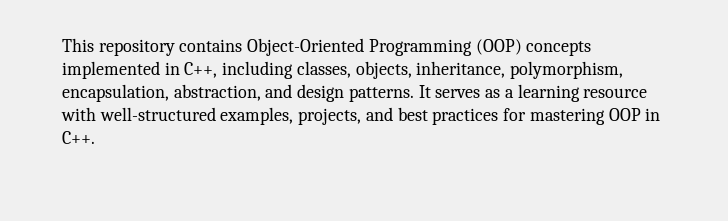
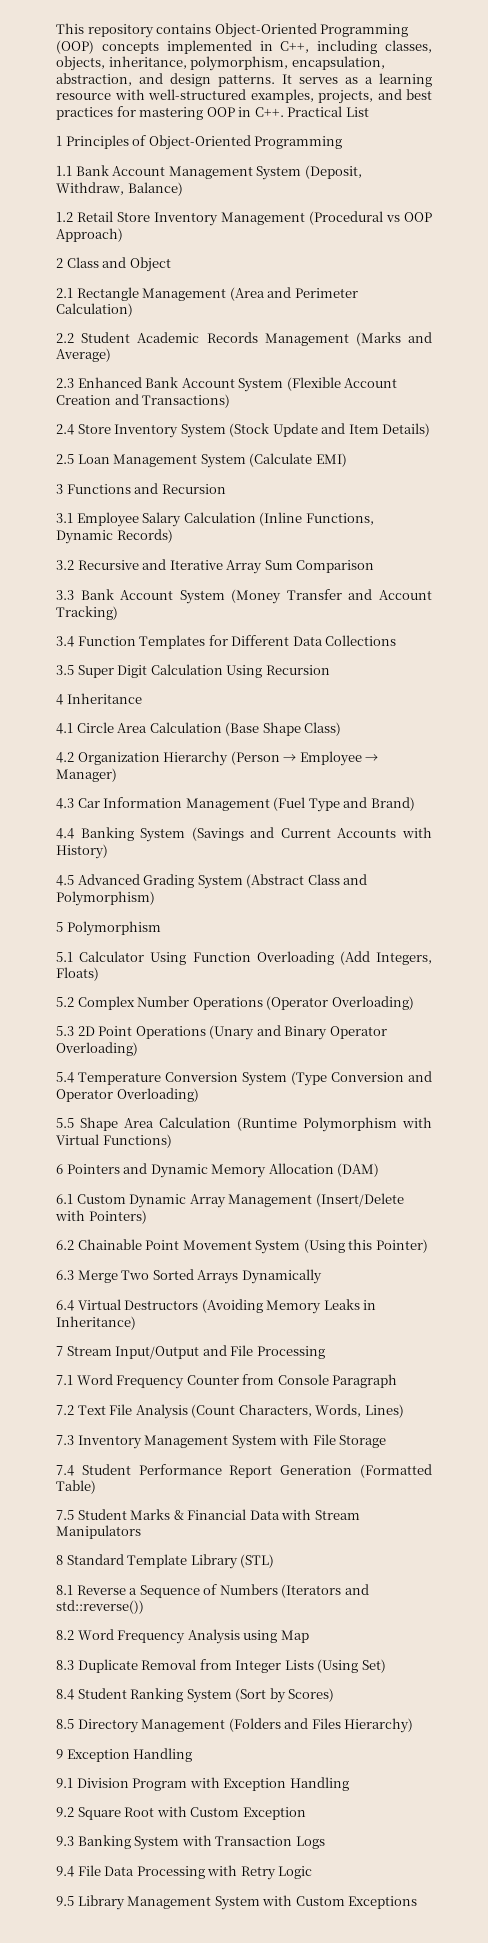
- It serves as a learning resource with well-structured examples, projects, and best practices for mastering OOP in C++.
+ It serves as a learning resource with well-structured examples, projects, and best practices for mastering OOP in C++. Practical List
+ 1 Principles of Object-Oriented Programming
+ 1.1 Bank Account Management System (Deposit, Withdraw, Balance)
+ 1.2 Retail Store Inventory Management (Procedural vs OOP Approach)
+ 2 Class and Object
+ 2.1 Rectangle Management (Area and Perimeter Calculation)
+ 2.2 Student Academic Records Management (Marks and Average)
+ 2.3 Enhanced Bank Account System (Flexible Account Creation and Transactions)
+ 2.4 Store Inventory System (Stock Update and Item Details)
+ 2.5 Loan Management System (Calculate EMI)
+ 3 Functions and Recursion
+ 3.1 Employee Salary Calculation (Inline Functions, Dynamic Records)
+ 3.2 Recursive and Iterative Array Sum Comparison
+ 3.3 Bank Account System (Money Transfer and Account Tracking)
+ 3.4 Function Templates for Different Data Collections
+ 3.5 Super Digit Calculation Using Recursion
+ 4 Inheritance
+ 4.1 Circle Area Calculation (Base Shape Class)
+ 4.2 Organization Hierarchy (Person → Employee → Manager)
+ 4.3 Car Information Management (Fuel Type and Brand)
+ 4.4 Banking System (Savings and Current Accounts with History)
+ 4.5 Advanced Grading System (Abstract Class and Polymorphism)
+ 5 Polymorphism
+ 5.1 Calculator Using Function Overloading (Add Integers, Floats)
+ 5.2 Complex Number Operations (Operator Overloading)
+ 5.3 2D Point Operations (Unary and Binary Operator Overloading)
+ 5.4 Temperature Conversion System (Type Conversion and Operator Overloading)
+ 5.5 Shape Area Calculation (Runtime Polymorphism with Virtual Functions)
+ 6 Pointers and Dynamic Memory Allocation (DAM)
+ 6.1 Custom Dynamic Array Management (Insert/Delete with Pointers)
+ 6.2 Chainable Point Movement System (Using this Pointer)
+ 6.3 Merge Two Sorted Arrays Dynamically
+ 6.4 Virtual Destructors (Avoiding Memory Leaks in Inheritance)
+ 7 Stream Input/Output and File Processing
+ 7.1 Word Frequency Counter from Console Paragraph
+ 7.2 Text File Analysis (Count Characters, Words, Lines)
+ 7.3 Inventory Management System with File Storage
+ 7.4 Student Performance Report Generation (Formatted Table)
+ 7.5 Student Marks & Financial Data with Stream Manipulators
+ 8 Standard Template Library (STL)
+ 8.1 Reverse a Sequence of Numbers (Iterators and std::reverse())
+ 8.2 Word Frequency Analysis using Map
+ 8.3 Duplicate Removal from Integer Lists (Using Set)
+ 8.4 Student Ranking System (Sort by Scores)
+ 8.5 Directory Management (Folders and Files Hierarchy)
+ 9 Exception Handling
+ 9.1 Division Program with Exception Handling
+ 9.2 Square Root with Custom Exception
+ 9.3 Banking System with Transaction Logs
+ 9.4 File Data Processing with Retry Logic
+ 9.5 Library Management System with Custom Exceptions

